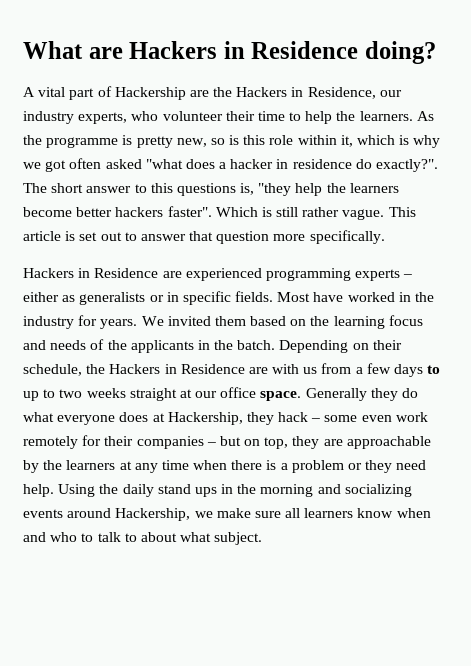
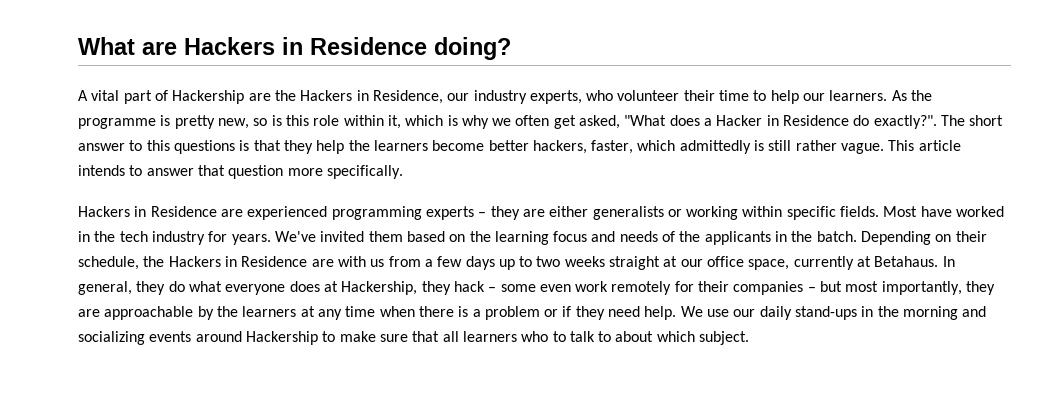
- A vital part of Hackership are the Hackers in Residence, our industry experts, who volunteer their time to help the learners.
+ A vital part of Hackership are the Hackers in Residence, our industry experts, who volunteer their time to help our learners.
- As the programme is pretty new, so is this role within it, which is why we got often asked "what does a hacker in residence do exactly?".
+ As the programme is pretty new, so is this role within it, which is why we often get asked, "What does a Hacker in Residence do exactly?".
- The short answer to this questions is, "they help the learners become better hackers faster". Which is still rather vague.
+ The short answer to this questions is that they help the learners become better hackers, faster, which admittedly is still rather vague.
- This article is set out to answer that question more specifically.
+ This article intends to answer that question more specifically.
- Hackers in Residence are experienced programming experts – either as generalists or in specific fields.
+ Hackers in Residence are experienced programming experts – they are either generalists or working within specific fields.
- Most have worked in the industry for years.
+ Most have worked in the tech industry for years.
- We invited them based on the learning focus and needs of the applicants in the batch.
+ We've invited them based on the learning focus and needs of the applicants in the batch.
- Depending on their schedule, the Hackers in Residence are with us from a few days to up to two weeks straight at our office space. Generally they do what everyone does at Hackership, they hack – some even work remotely for their companies – but on top, they are approachable by the learners at any time when there is a problem or they need help.
+ Depending on their schedule, the Hackers in Residence are with us from a few days up to two weeks straight at our office space, currently at Betahaus. In general, they do what everyone does at Hackership, they hack – some even work remotely for their companies – but most importantly, they are approachable by the learners at any time when there is a problem or if they need help.
- Using the daily stand ups in the morning and socializing events around Hackership, we make sure all learners know when and who to talk to about what subject.
+ We use our daily stand-ups in the morning and socializing events around Hackership to make sure that all learners who to talk to about which subject.

